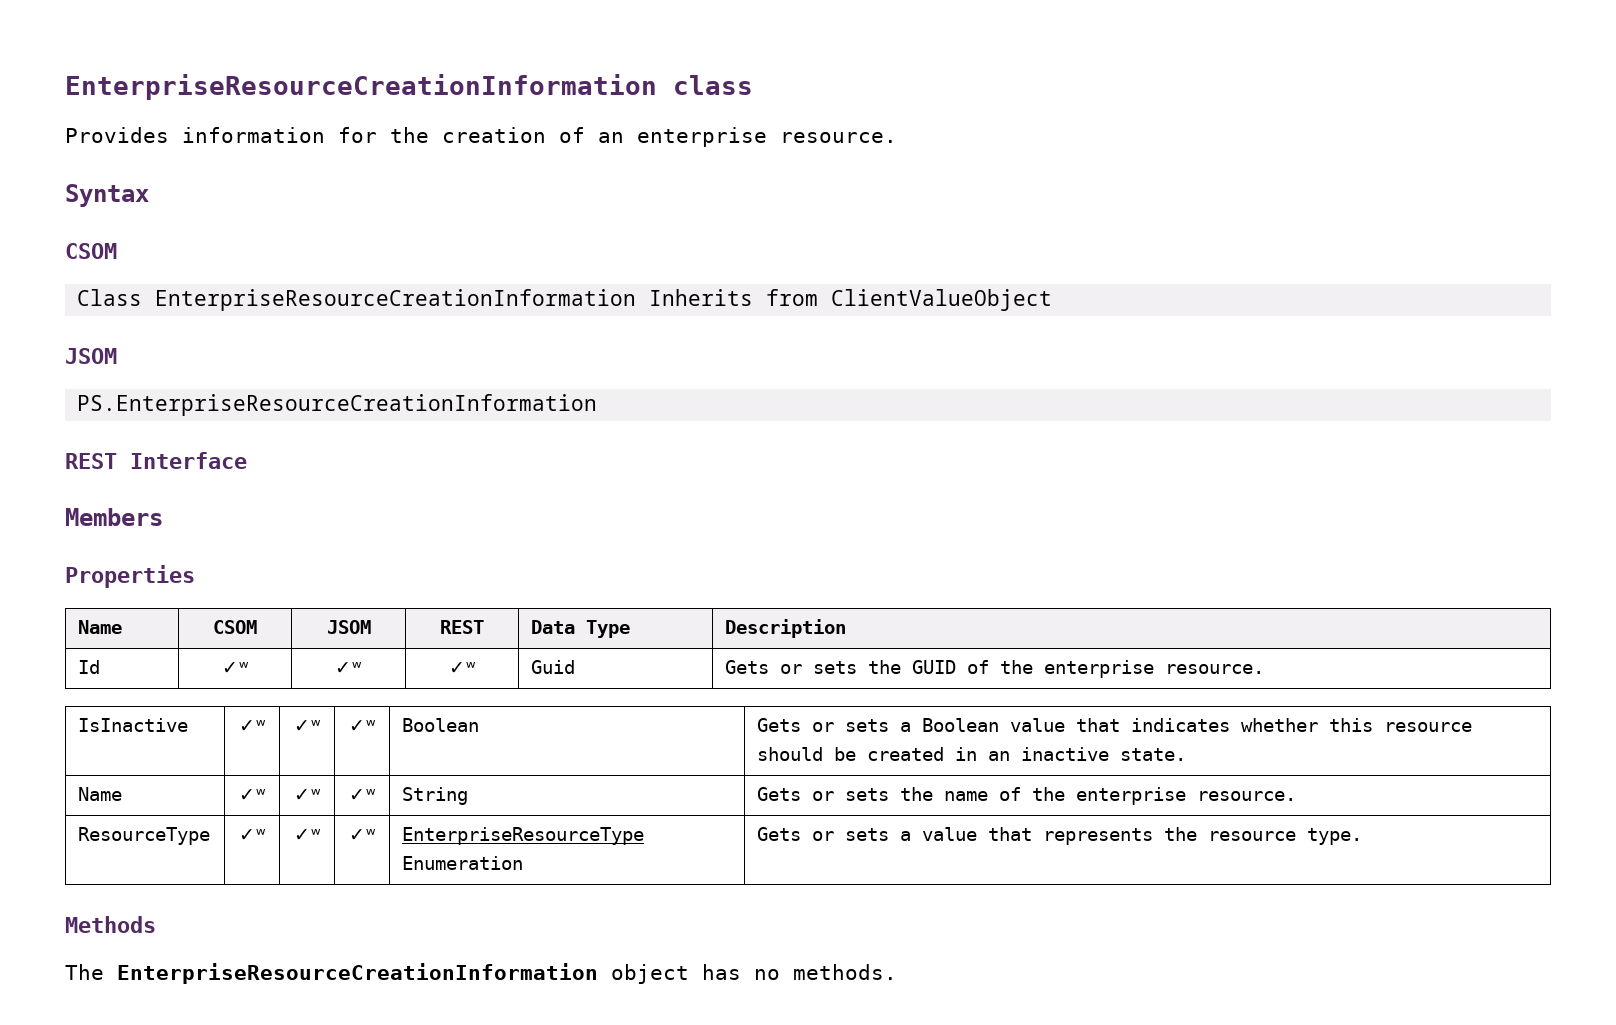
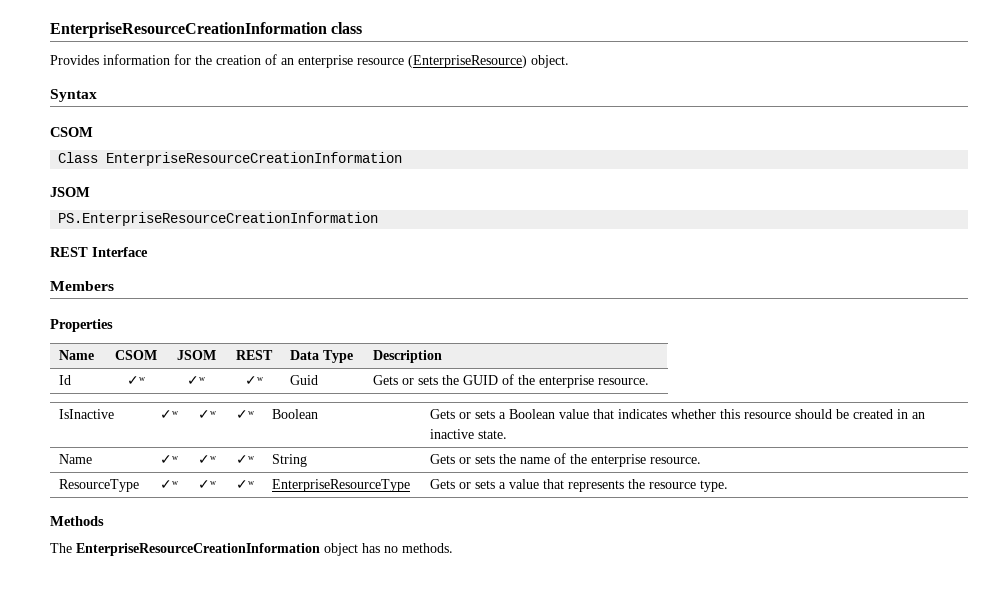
- Provides information for the creation of an enterprise resource.
+ Provides information for the creation of an enterprise resource (EnterpriseResource) object.
- Class EnterpriseResourceCreationInformation Inherits from ClientValueObject
+ Class EnterpriseResourceCreationInformation
- ResourceType | ✓ʷ | ✓ʷ | ✓ʷ | EnterpriseResourceType Enumeration | Gets or sets a value that represents the resource type.
+ ResourceType | ✓ʷ | ✓ʷ | ✓ʷ | EnterpriseResourceType | Gets or sets a value that represents the resource type.

